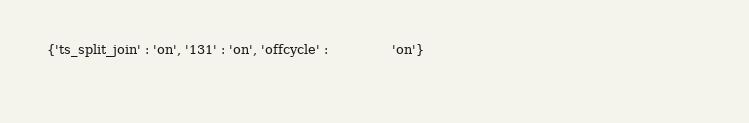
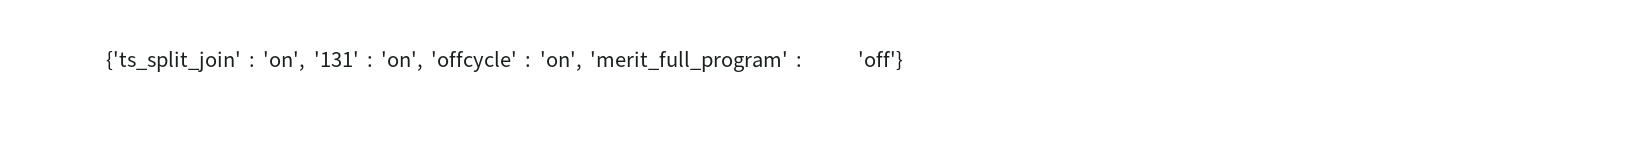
- {'ts_split_join' : 'on', '131' : 'on', 'offcycle' : 'on'}
+ {'ts_split_join' : 'on', '131' : 'on', 'offcycle' : 'on', 'merit_full_program' : 'off'}

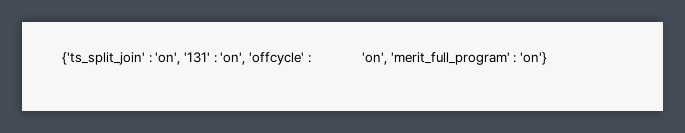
- {'ts_split_join' : 'on', '131' : 'on', 'offcycle' : 'on', 'merit_full_program' : 'off'}
+ {'ts_split_join' : 'on', '131' : 'on', 'offcycle' : 'on', 'merit_full_program' : 'on'}

